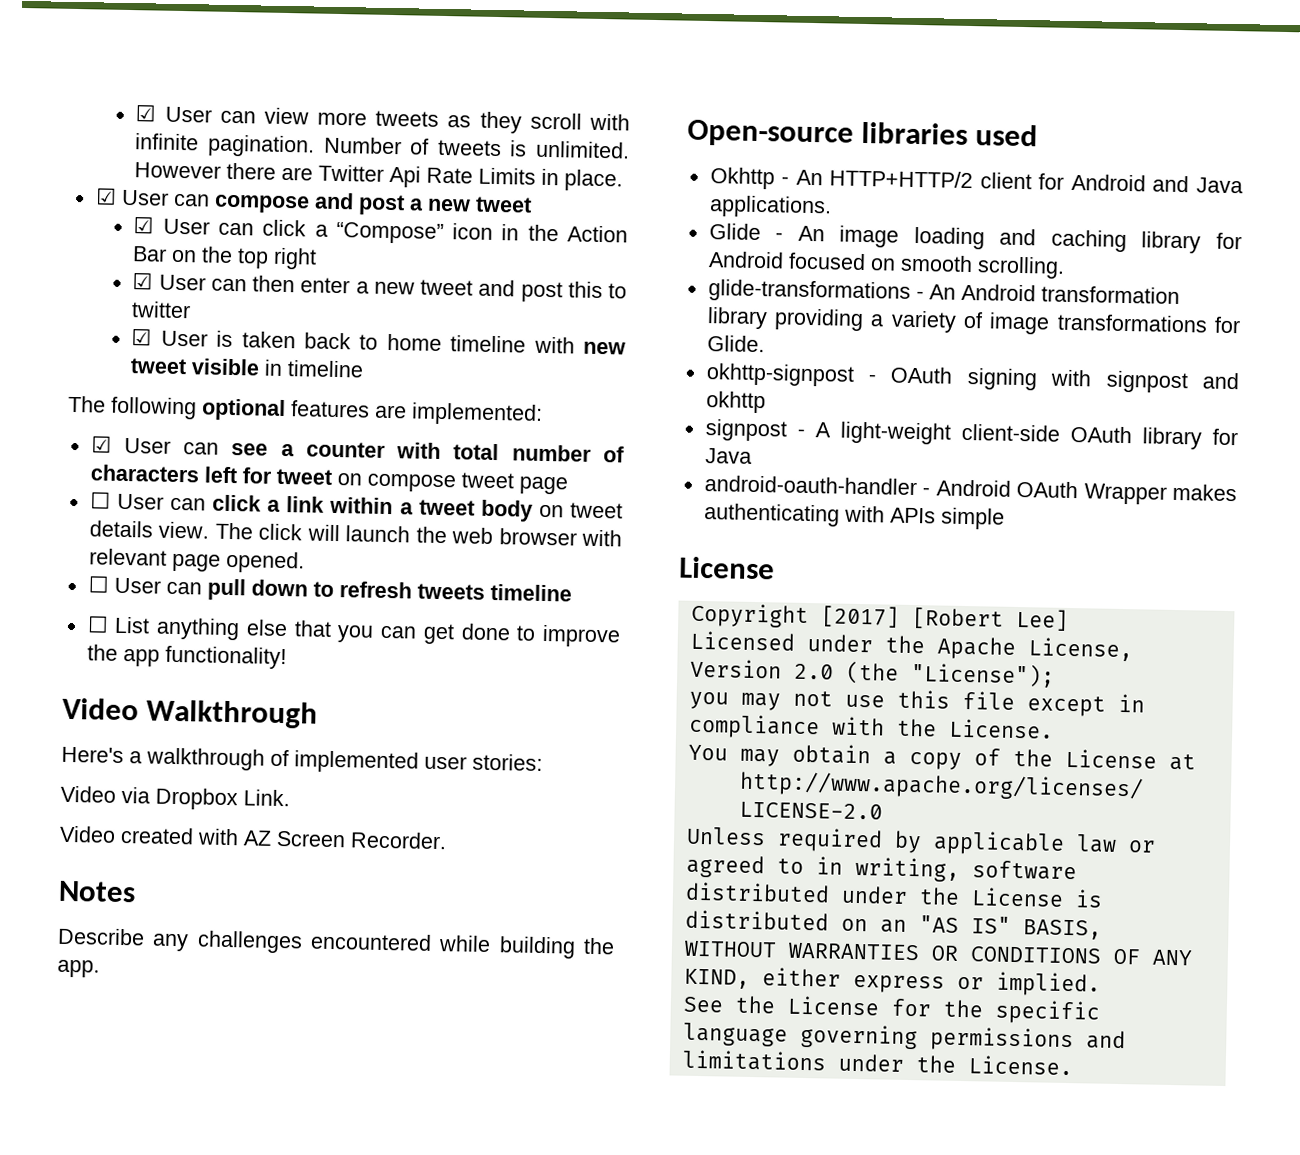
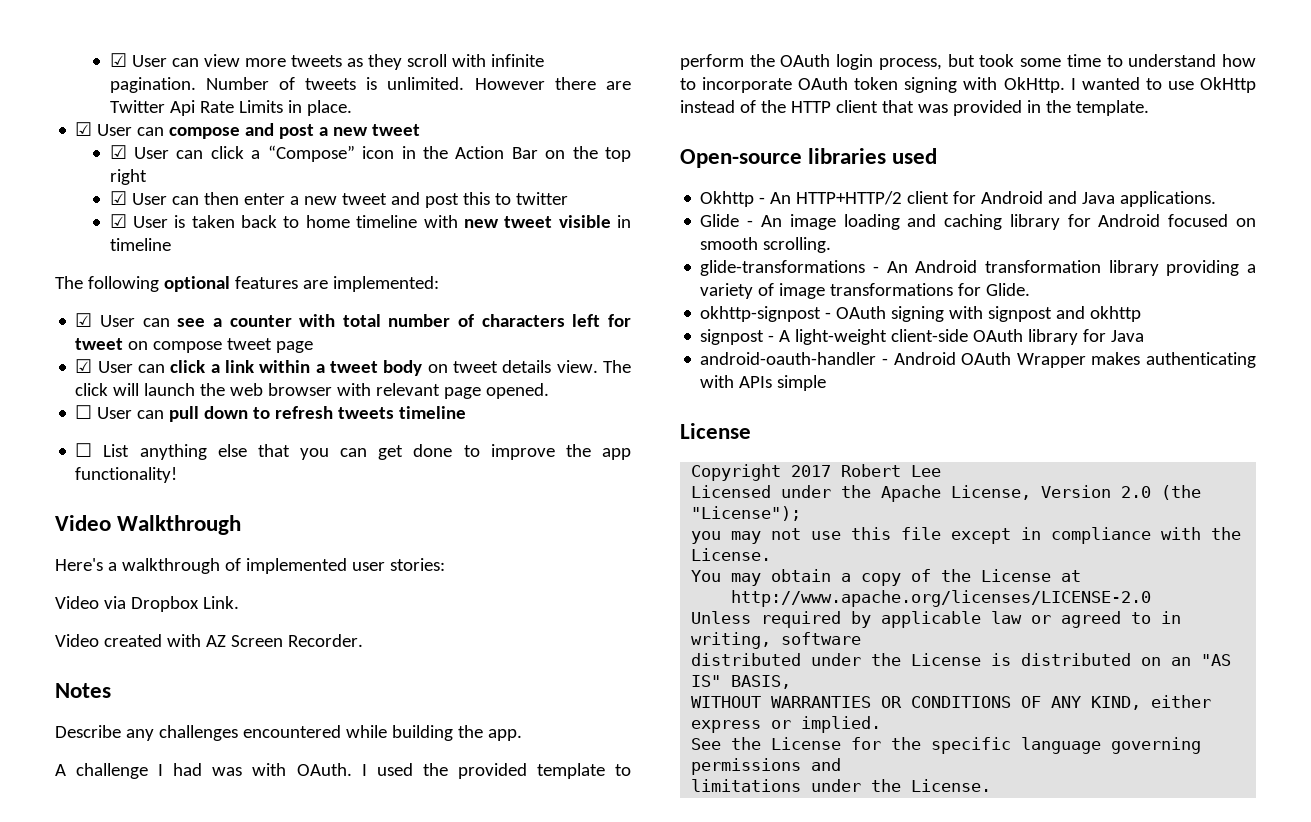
- ☐ User can click a link within a tweet body on tweet details view.
+ ☑ User can click a link within a tweet body on tweet details view.
+ A challenge I had was with OAuth. I used the provided template to perform the OAuth login process, but took some time to understand how to incorporate OAuth token signing with OkHttp. I wanted to use OkHttp instead of the HTTP client that was provided in the template.
- Copyright [2017] [Robert Lee]
+ Copyright 2017 Robert Lee

